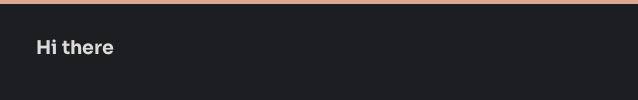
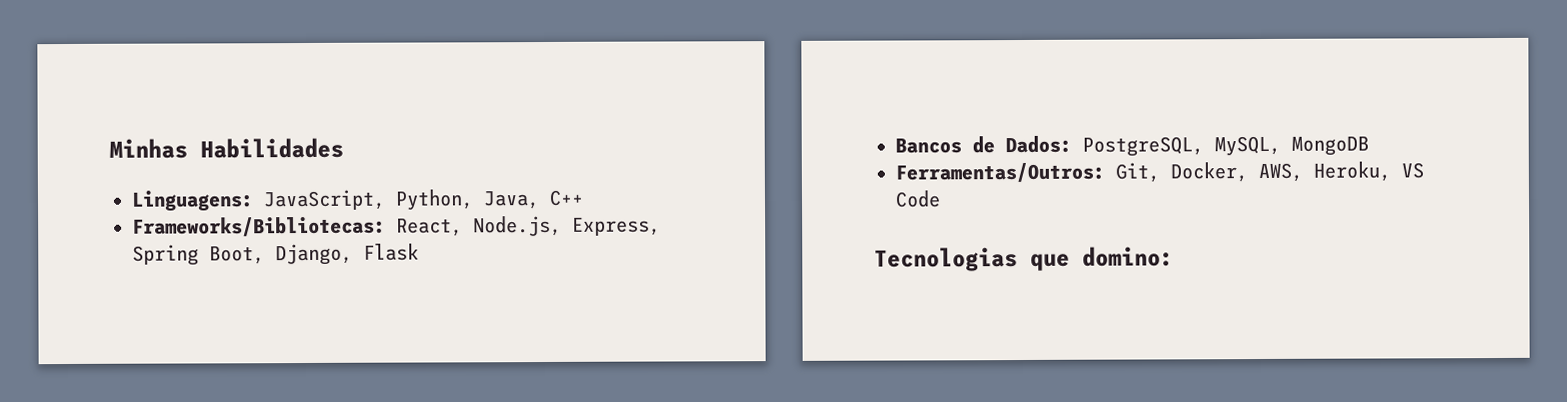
- Hi there
+ Minhas Habilidades
+ Linguagens: JavaScript, Python, Java, C++
+ Frameworks/Bibliotecas: React, Node.js, Express, Spring Boot, Django, Flask
+ Bancos de Dados: PostgreSQL, MySQL, MongoDB
+ Ferramentas/Outros: Git, Docker, AWS, Heroku, VS Code
+ Tecnologias que domino:

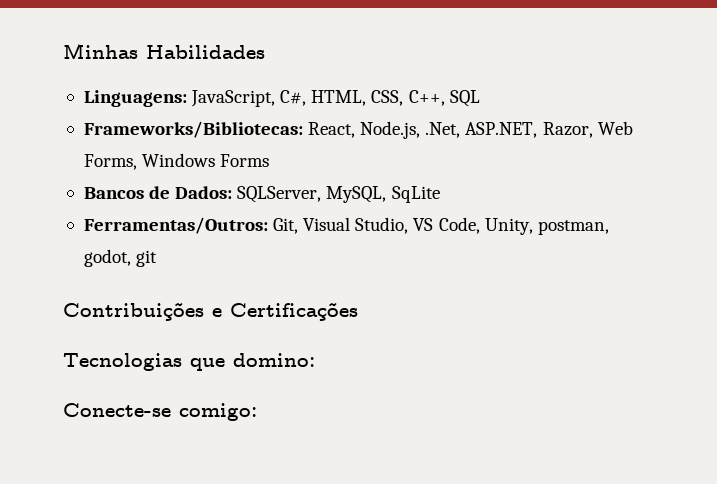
- Linguagens: JavaScript, Python, Java, C++
- Frameworks/Bibliotecas: React, Node.js, Express, Spring Boot, Django, Flask
+ Linguagens: JavaScript, C#, HTML, CSS, C++, SQL
+ Frameworks/Bibliotecas: React, Node.js, .Net, ASP.NET, Razor, Web Forms, Windows Forms
- Bancos de Dados: PostgreSQL, MySQL, MongoDB
+ Bancos de Dados: SQLServer, MySQL, SqLite
- Ferramentas/Outros: Git, Docker, AWS, Heroku, VS Code
+ Ferramentas/Outros: Git, Visual Studio, VS Code, Unity, postman, godot, git
+ Contribuições e Certificações
+ Conecte-se comigo:

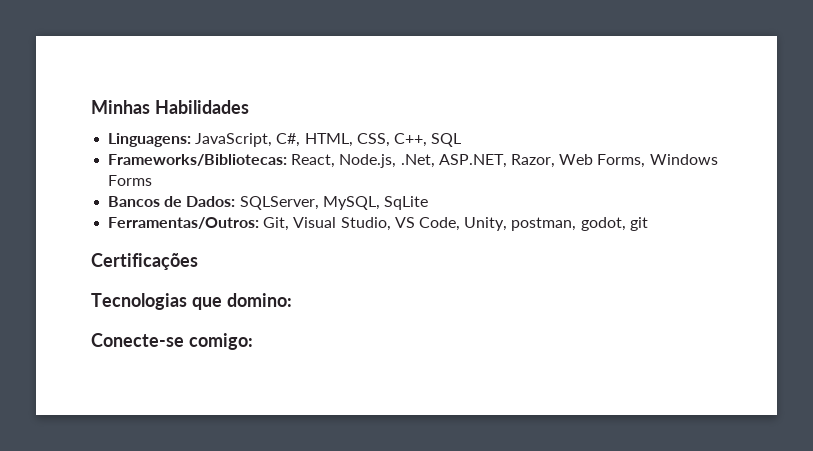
- Contribuições e Certificações
+ Certificações

